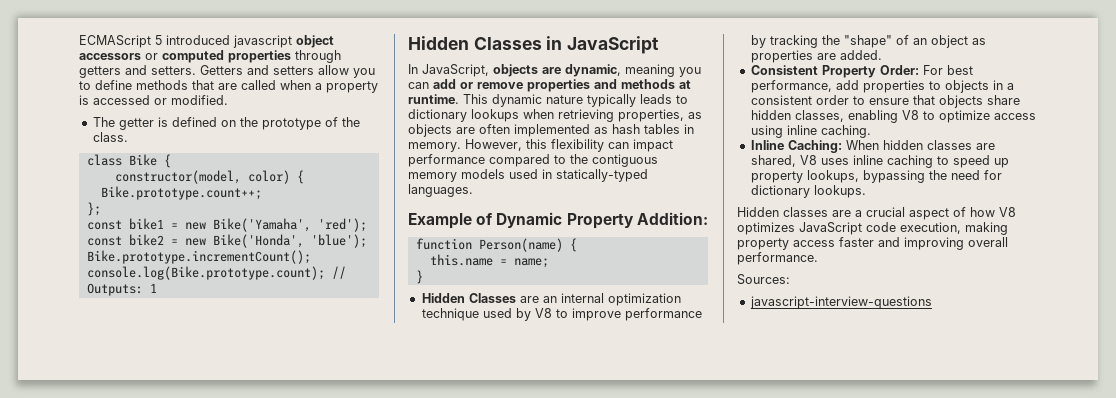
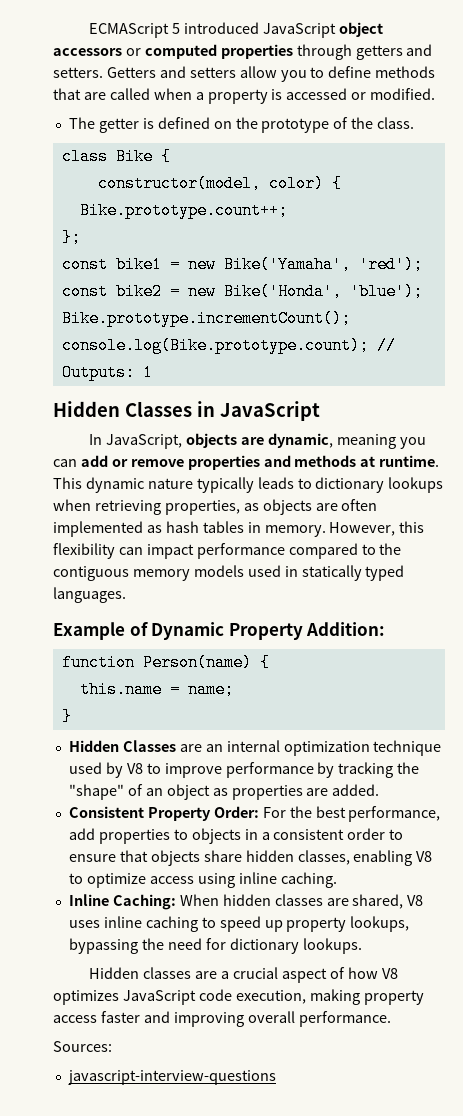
- ECMAScript 5 introduced javascript object accessors or computed properties through getters and setters.
+ ECMAScript 5 introduced JavaScript object accessors or computed properties through getters and setters.
- However, this flexibility can impact performance compared to the contiguous memory models used in statically-typed languages.
+ However, this flexibility can impact performance compared to the contiguous memory models used in statically typed languages.
- Consistent Property Order: For best performance, add properties to objects in a consistent order to ensure that objects share hidden classes, enabling V8 to optimize access using inline caching.
+ Consistent Property Order: For the best performance, add properties to objects in a consistent order to ensure that objects share hidden classes, enabling V8 to optimize access using inline caching.

